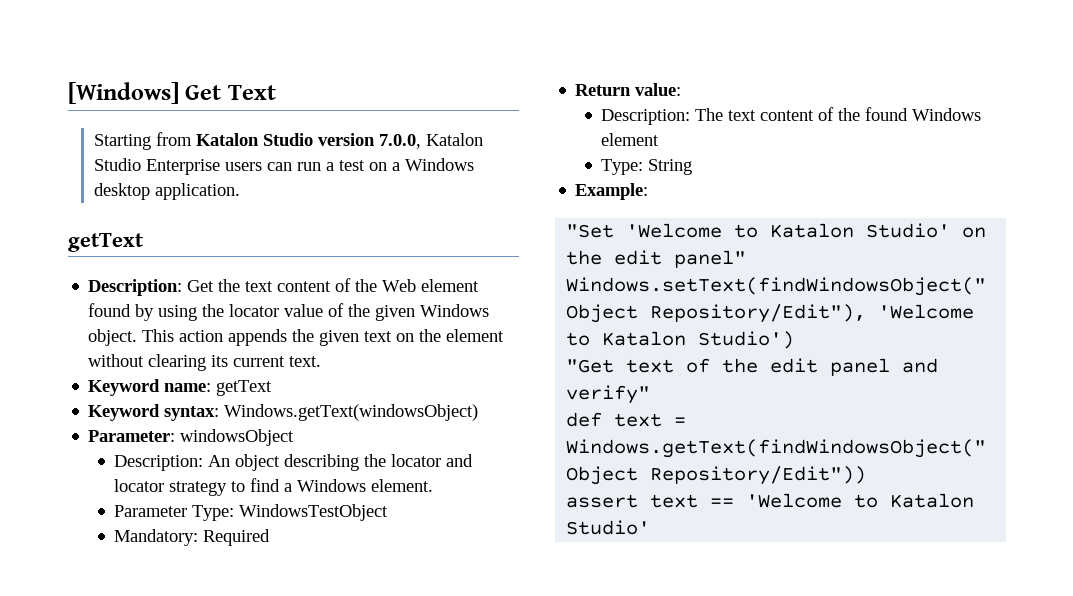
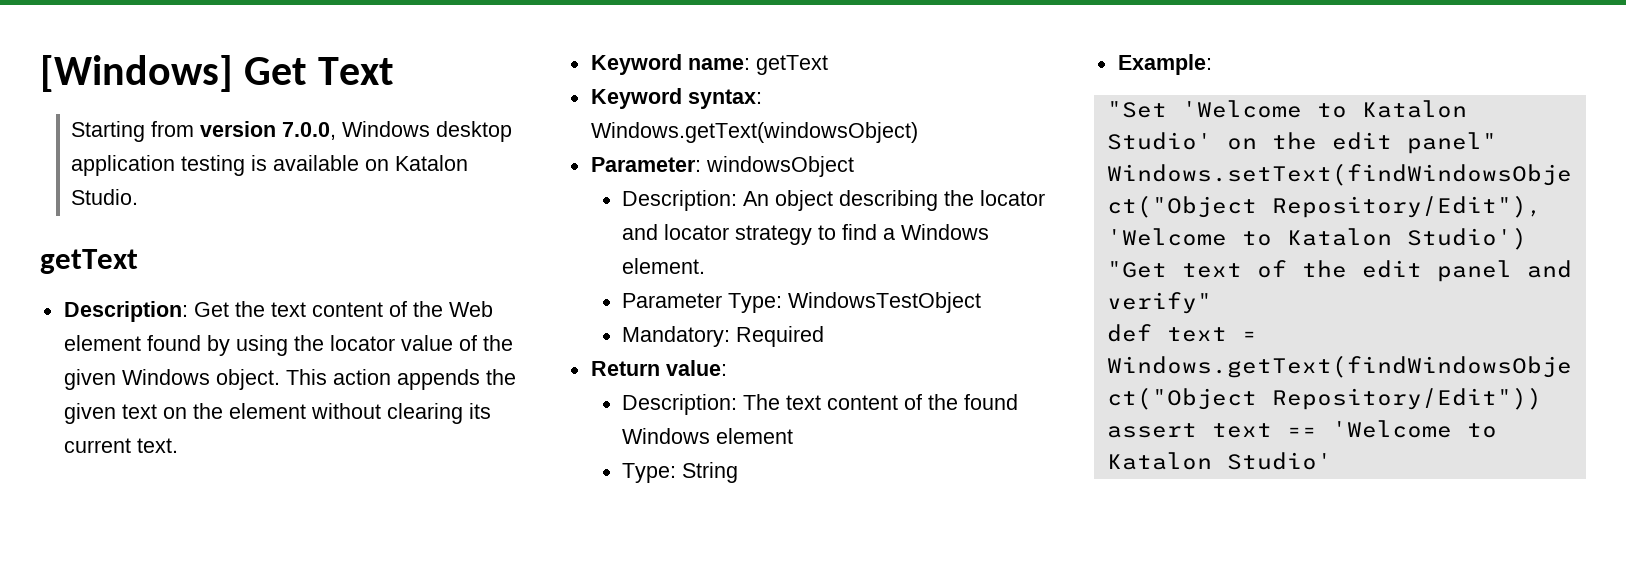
- Starting from Katalon Studio version 7.0.0, Katalon Studio Enterprise users can run a test on a Windows desktop application.
+ Starting from version 7.0.0, Windows desktop application testing is available on Katalon Studio.

